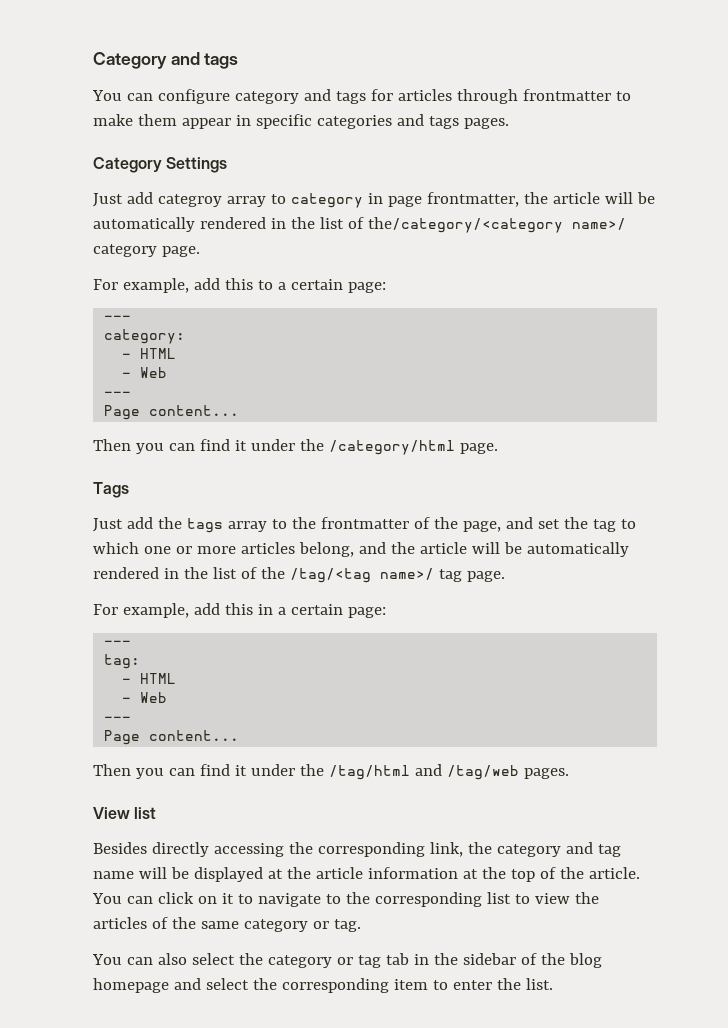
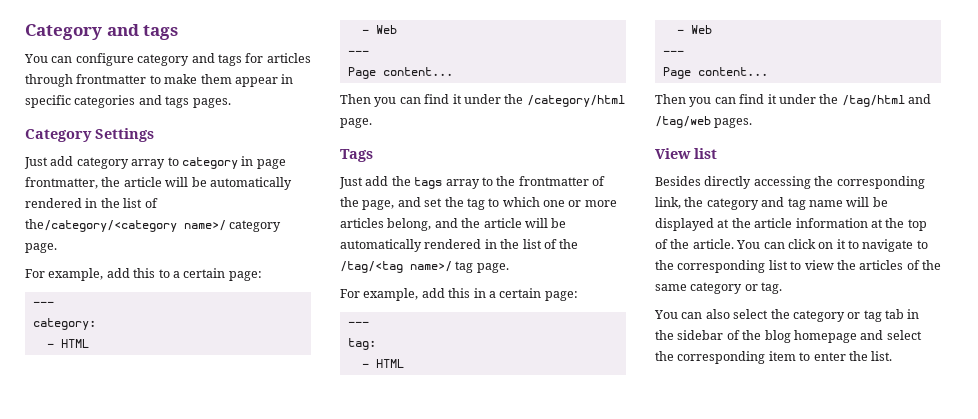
- Just add categroy array to category in page frontmatter, the article will be automatically rendered in the list of the/category/<category name>/ category page.
+ Just add category array to category in page frontmatter, the article will be automatically rendered in the list of the/category/<category name>/ category page.

